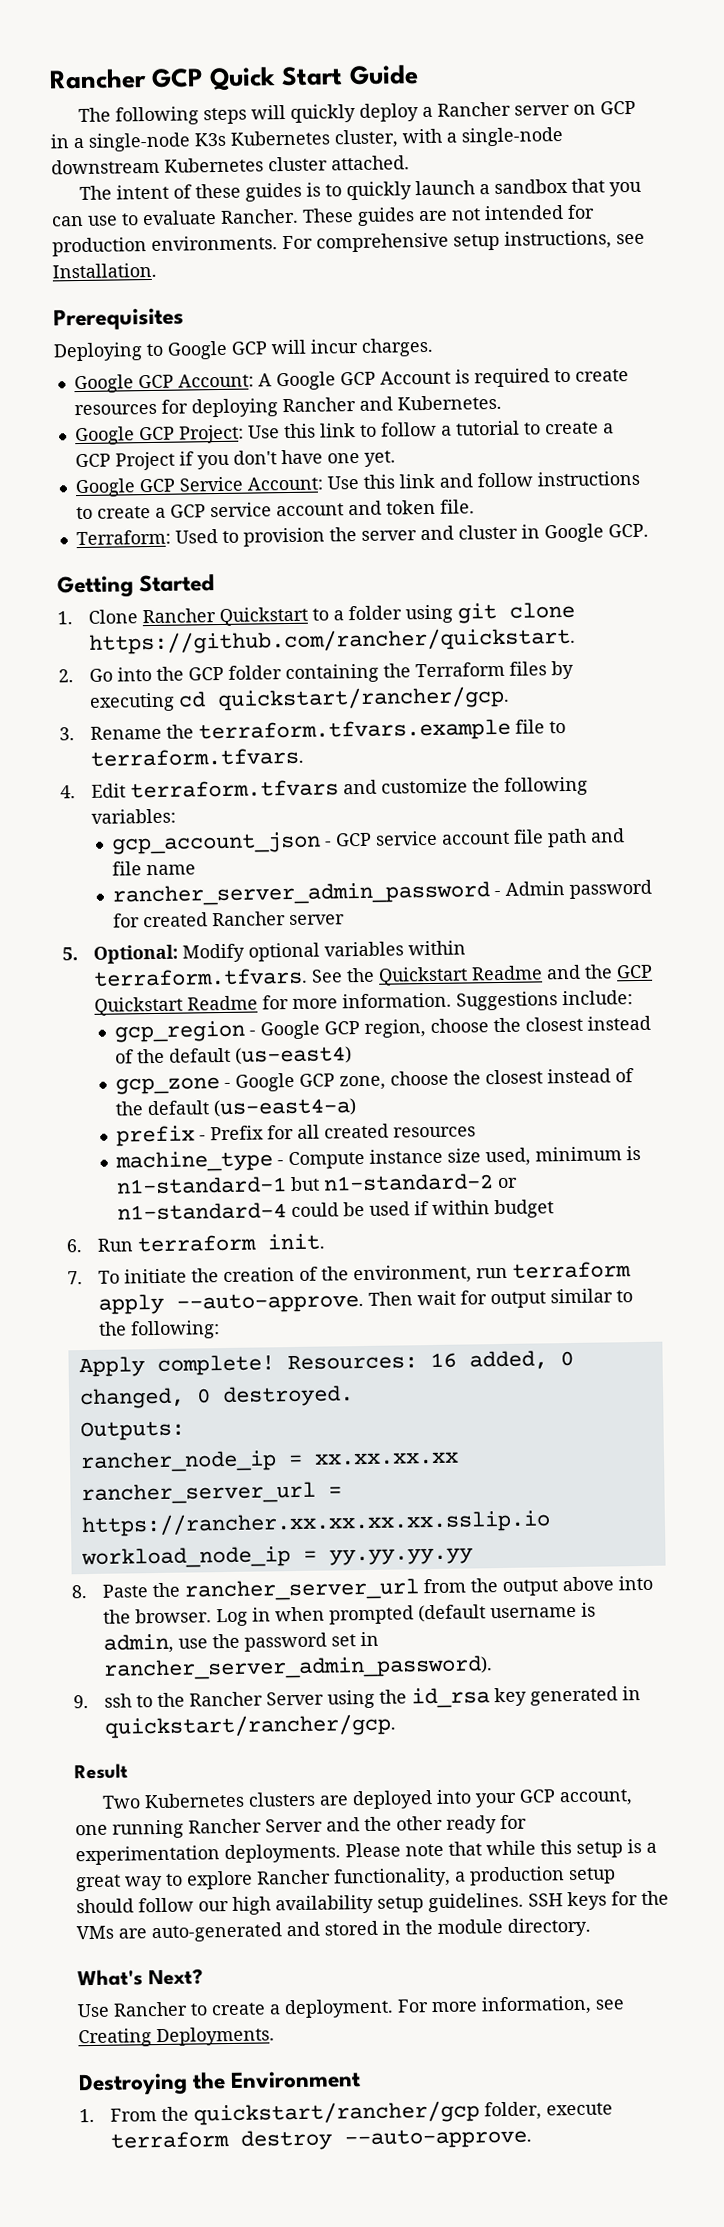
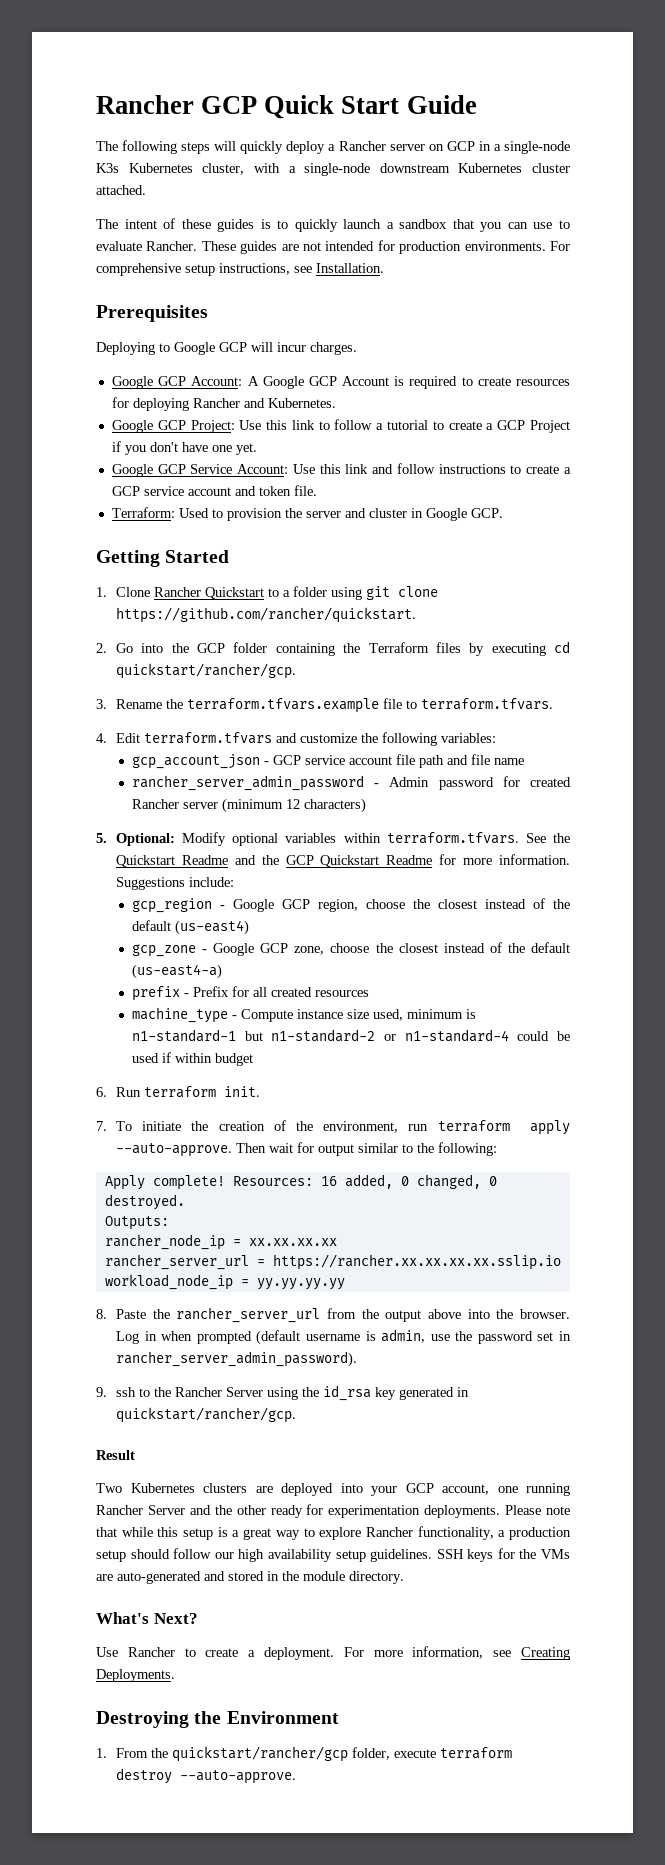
- rancher_server_admin_password - Admin password for created Rancher server
+ rancher_server_admin_password - Admin password for created Rancher server (minimum 12 characters)

